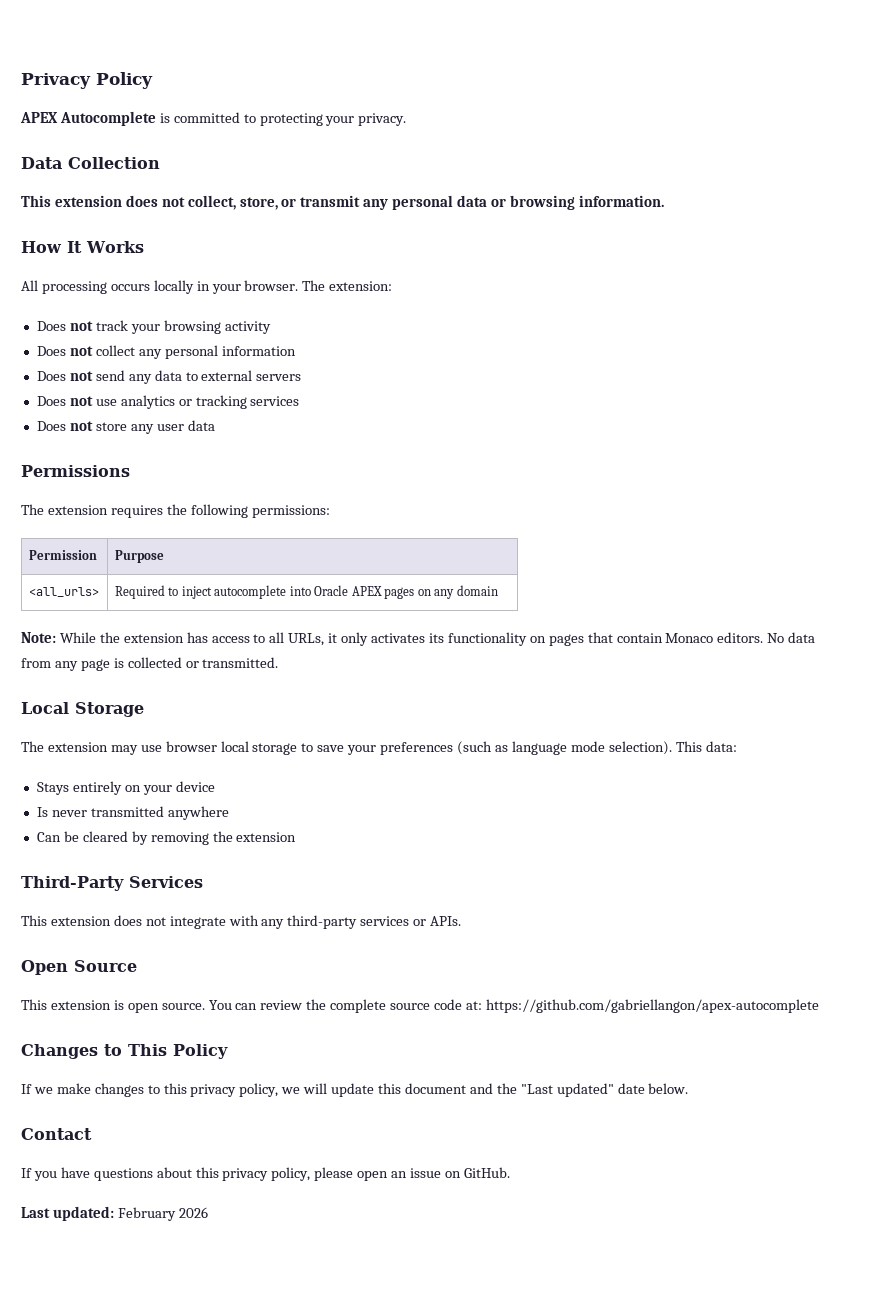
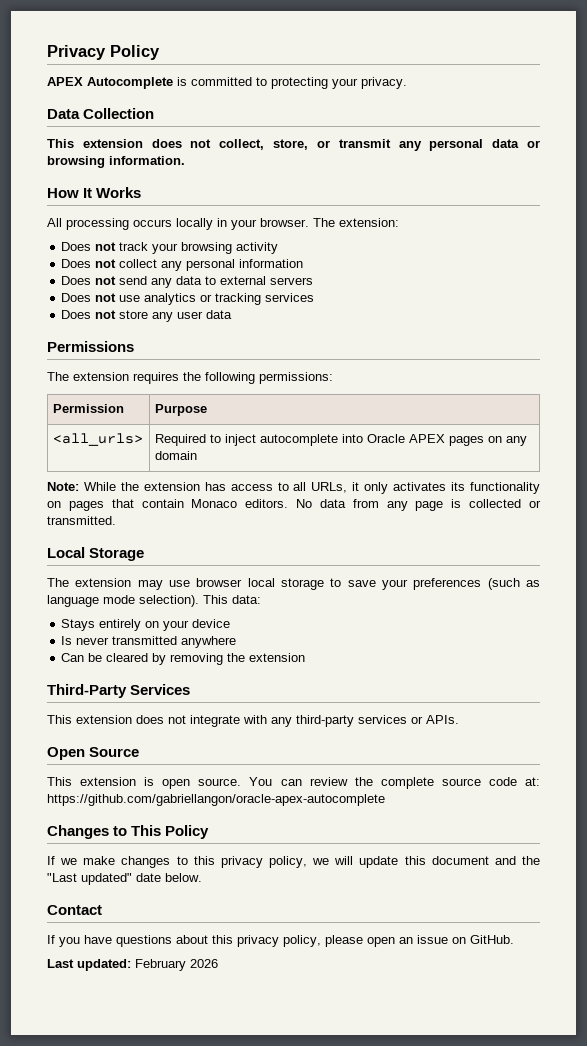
- You can review the complete source code at: https://github.com/gabriellangon/apex-autocomplete
+ You can review the complete source code at: https://github.com/gabriellangon/oracle-apex-autocomplete

